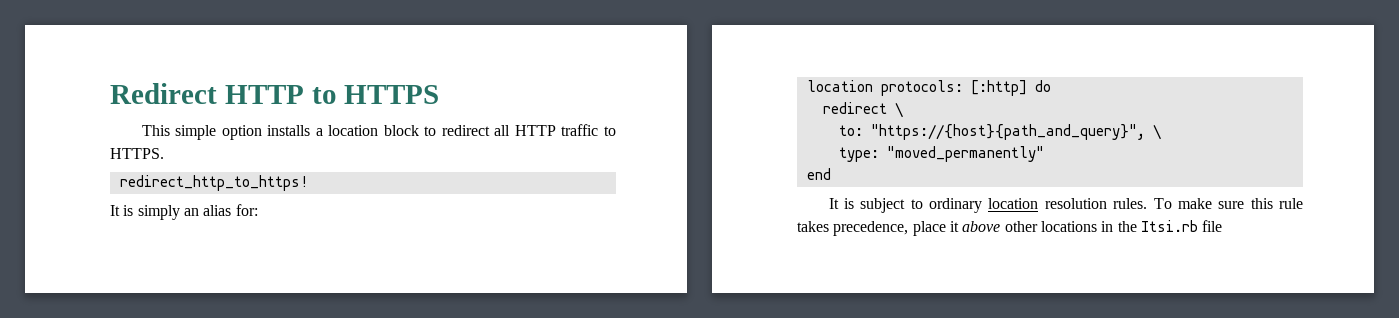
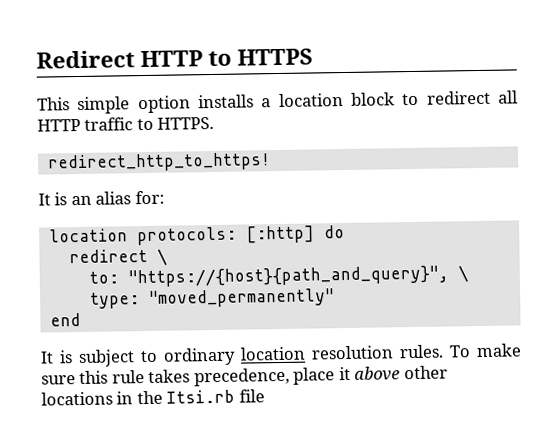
- It is simply an alias for:
+ It is an alias for:

